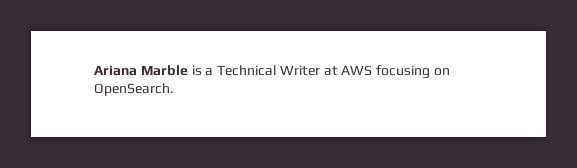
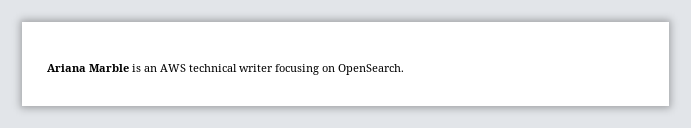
- Ariana Marble is a Technical Writer at AWS focusing on OpenSearch.
+ Ariana Marble is an AWS technical writer focusing on OpenSearch.

